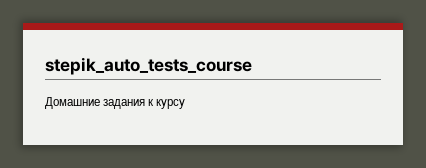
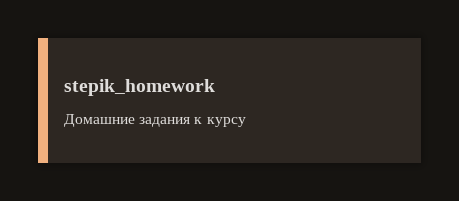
- stepik_auto_tests_course
+ stepik_homework

